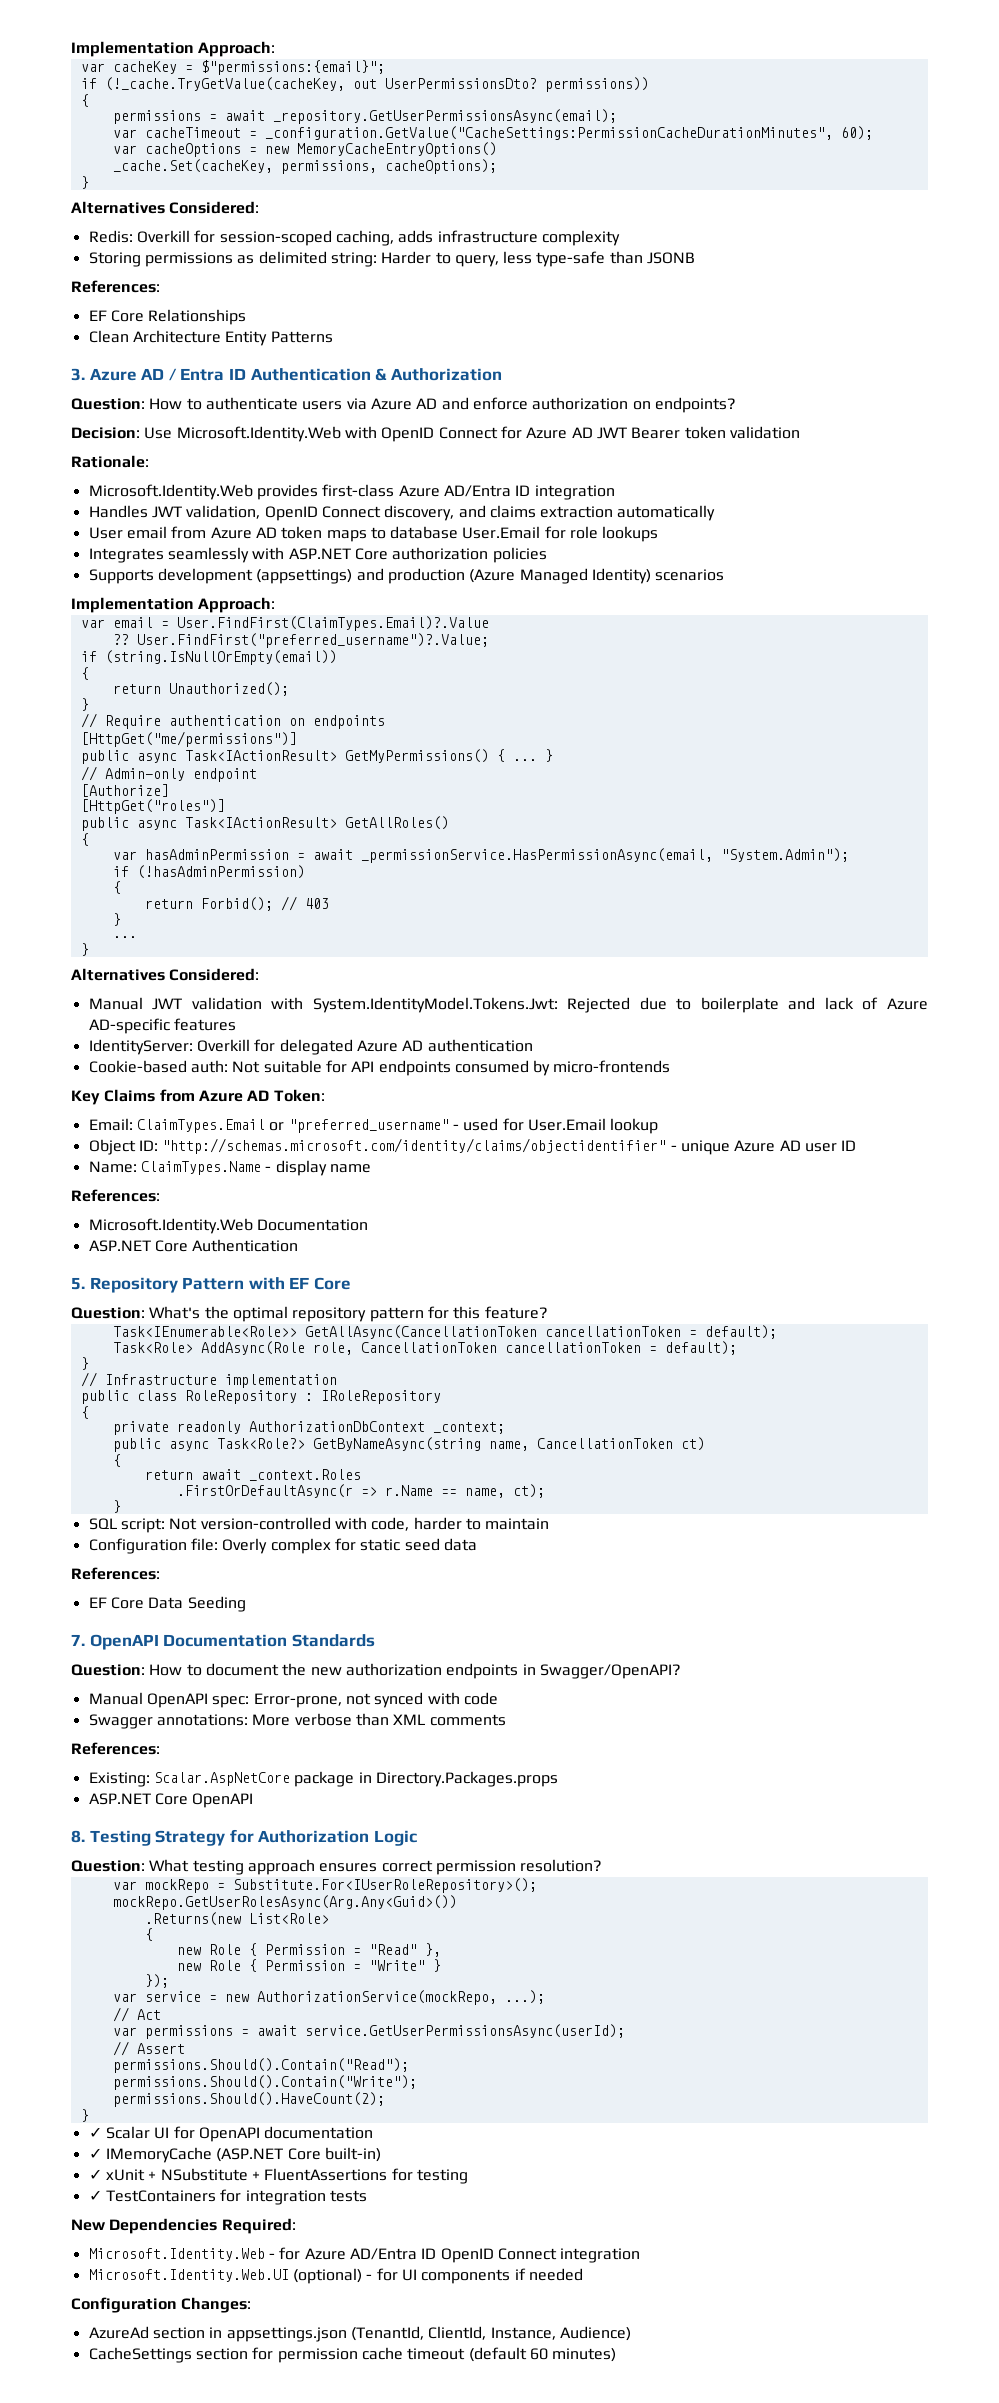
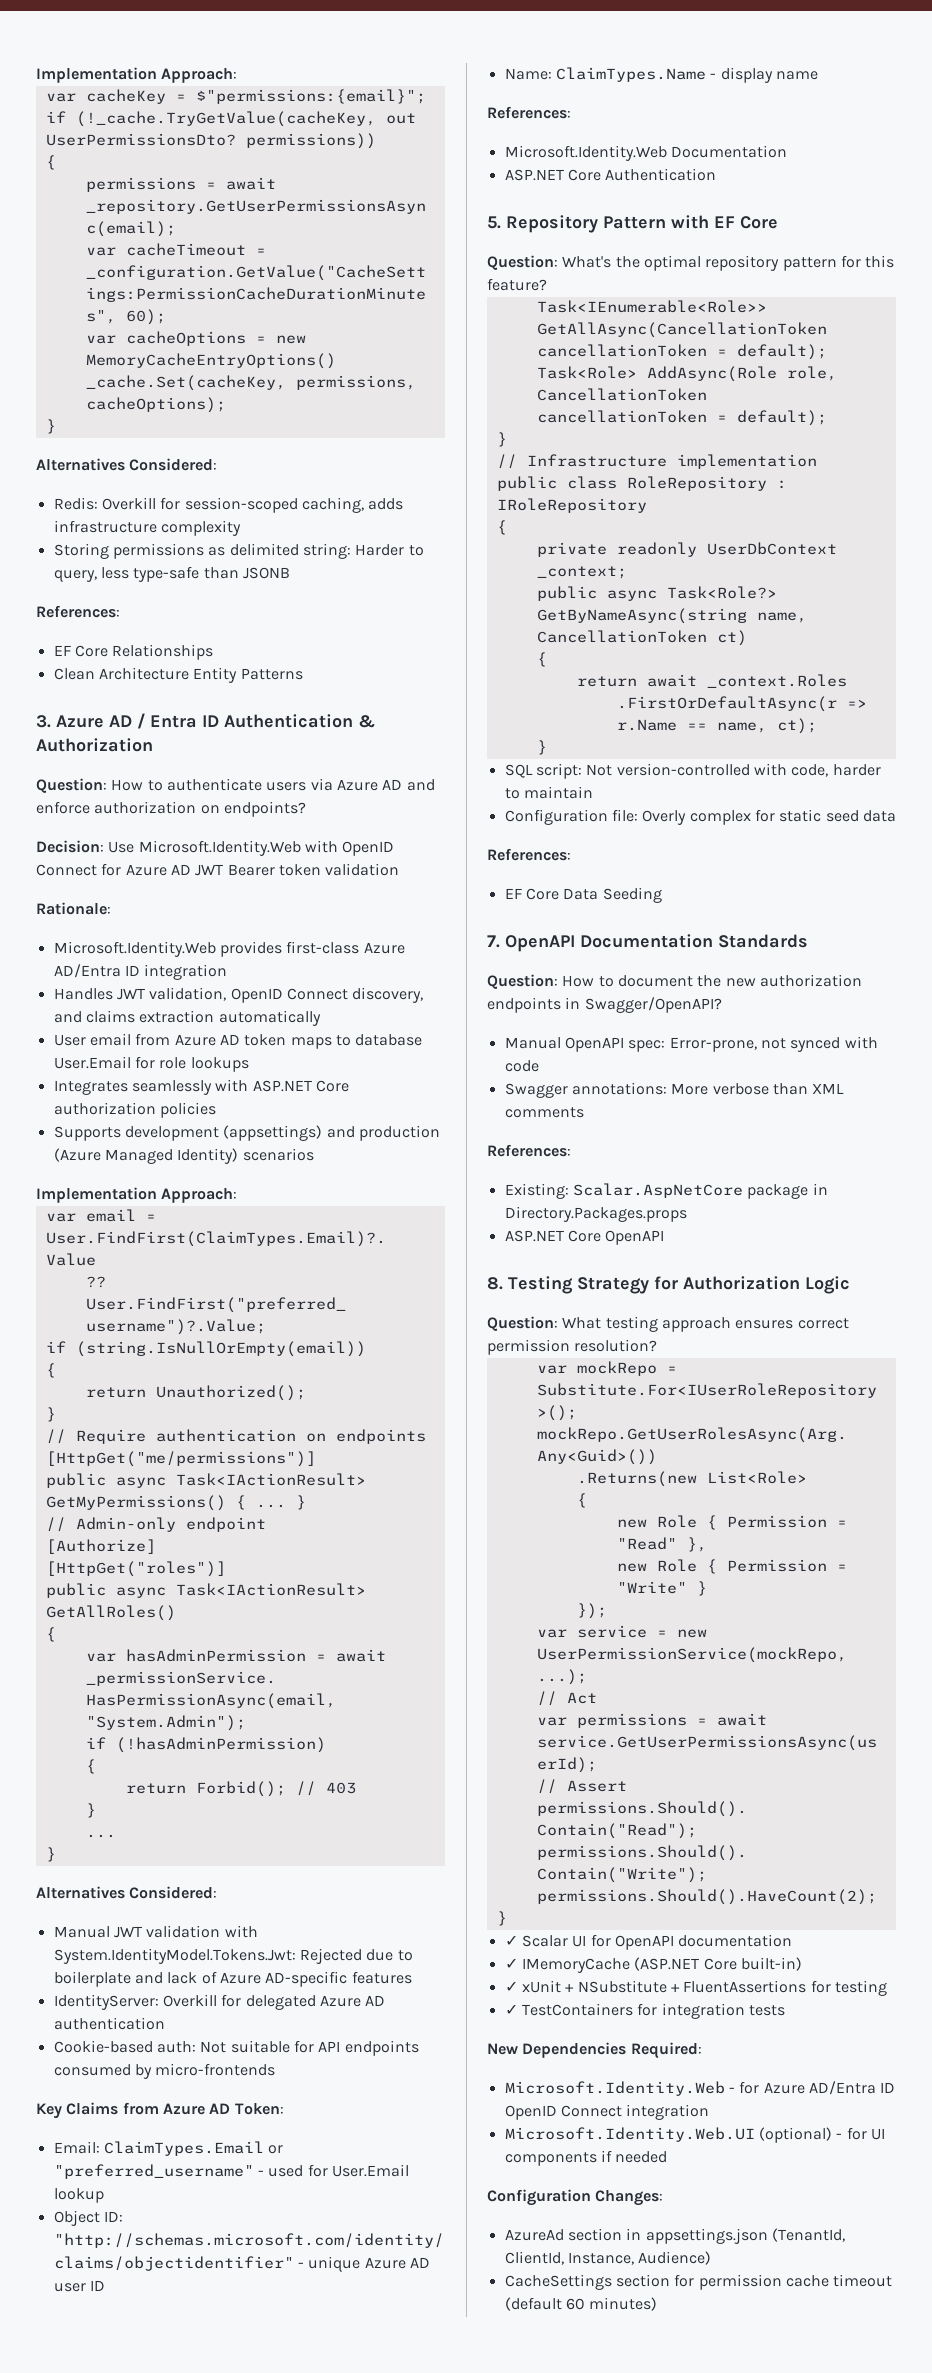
- private readonly AuthorizationDbContext _context;
+ private readonly UserDbContext _context;
- var service = new AuthorizationService(mockRepo, ...);
+ var service = new UserPermissionService(mockRepo, ...);

